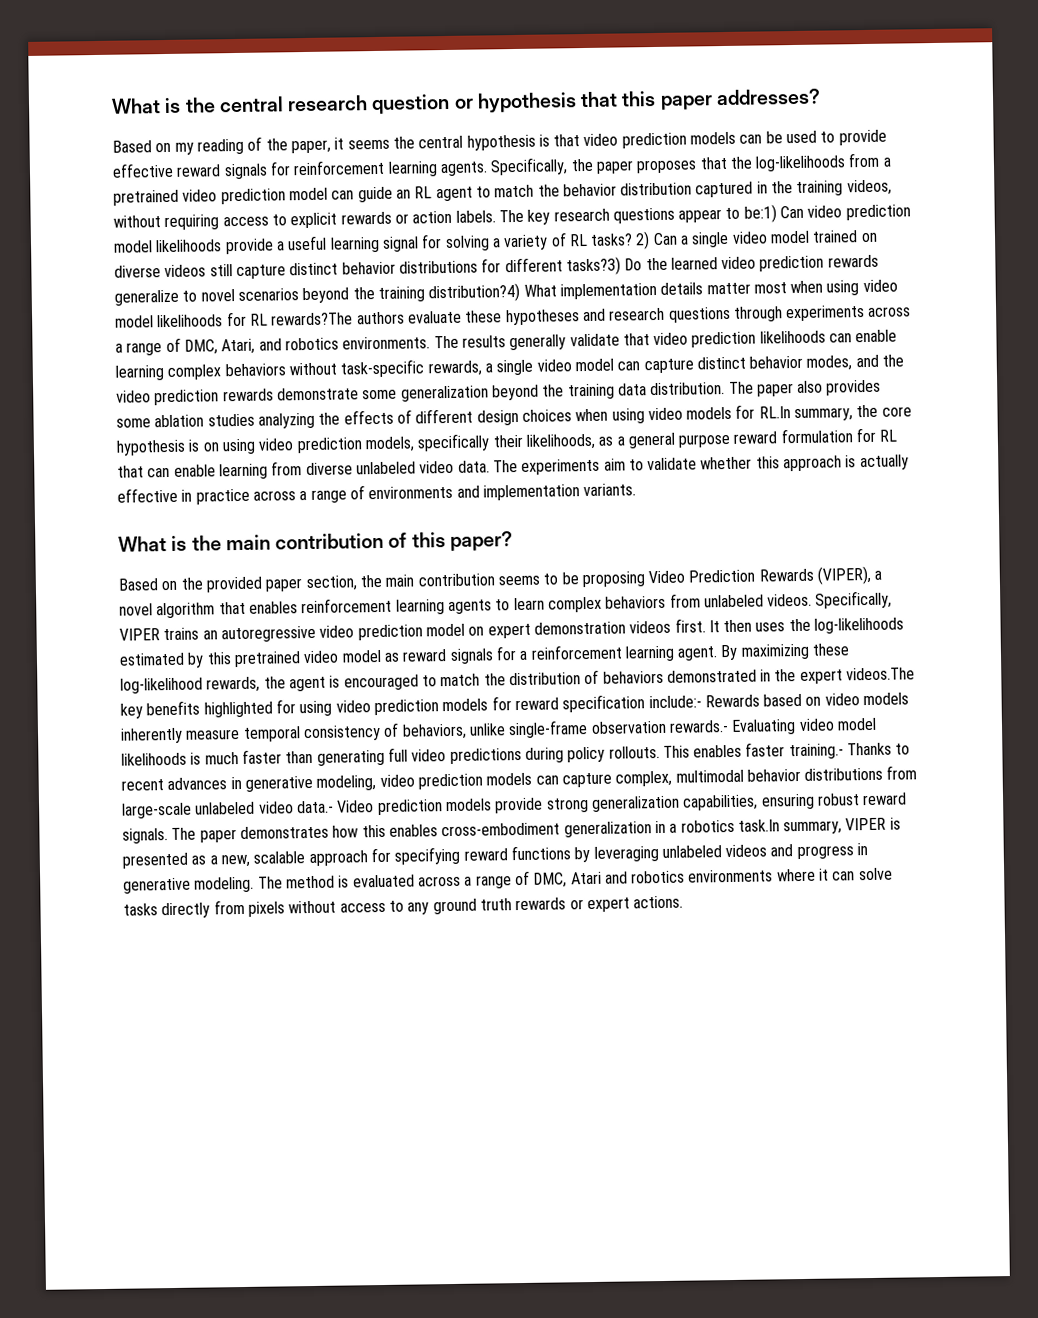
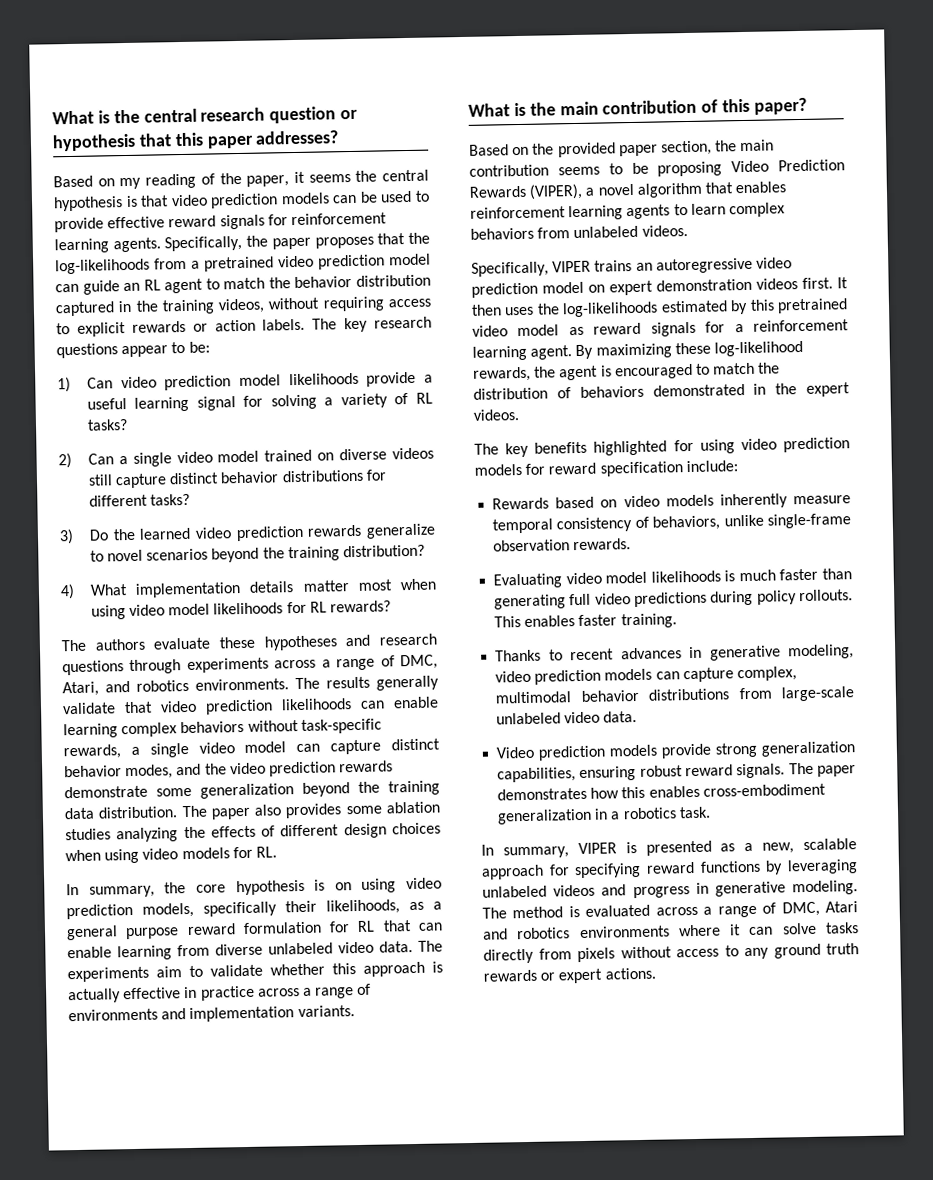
- The key research questions appear to be:1) Can video prediction model likelihoods provide a useful learning signal for solving a variety of RL tasks? 2) Can a single video model trained on diverse videos still capture distinct behavior distributions for different tasks?3) Do the learned video prediction rewards generalize to novel scenarios beyond the training distribution?4) What implementation details matter most when using video model likelihoods for RL rewards?The authors evaluate these hypotheses and research questions through experiments across a range of DMC, Atari, and robotics environments.
+ The key research questions appear to be:
+ 1) Can video prediction model likelihoods provide a useful learning signal for solving a variety of RL tasks?
+ 2) Can a single video model trained on diverse videos still capture distinct behavior distributions for different tasks?
+ 3) Do the learned video prediction rewards generalize to novel scenarios beyond the training distribution?
+ 4) What implementation details matter most when using video model likelihoods for RL rewards?
+ The authors evaluate these hypotheses and research questions through experiments across a range of DMC, Atari, and robotics environments.
- The paper also provides some ablation studies analyzing the effects of different design choices when using video models for RL.In summary, the core hypothesis is on using video prediction models, specifically their likelihoods, as a general purpose reward formulation for RL that can enable learning from diverse unlabeled video data.
+ The paper also provides some ablation studies analyzing the effects of different design choices when using video models for RL.
+ In summary, the core hypothesis is on using video prediction models, specifically their likelihoods, as a general purpose reward formulation for RL that can enable learning from diverse unlabeled video data.
- Based on the provided paper section, the main contribution seems to be proposing Video Prediction Rewards (VIPER), a novel algorithm that enables reinforcement learning agents to learn complex behaviors from unlabeled videos. Specifically, VIPER trains an autoregressive video prediction model on expert demonstration videos first.
+ Based on the provided paper section, the main contribution seems to be proposing Video Prediction Rewards (VIPER), a novel algorithm that enables reinforcement learning agents to learn complex behaviors from unlabeled videos.
+ Specifically, VIPER trains an autoregressive video prediction model on expert demonstration videos first.
- By maximizing these log-likelihood rewards, the agent is encouraged to match the distribution of behaviors demonstrated in the expert videos.The key benefits highlighted for using video prediction models for reward specification include:- Rewards based on video models inherently measure temporal consistency of behaviors, unlike single-frame observation rewards.- Evaluating video model likelihoods is much faster than generating full video predictions during policy rollouts.
+ By maximizing these log-likelihood rewards, the agent is encouraged to match the distribution of behaviors demonstrated in the expert videos.
+ The key benefits highlighted for using video prediction models for reward specification include:
+ Rewards based on video models inherently measure temporal consistency of behaviors, unlike single-frame observation rewards.
+ Evaluating video model likelihoods is much faster than generating full video predictions during policy rollouts.
- This enables faster training.- Thanks to recent advances in generative modeling, video prediction models can capture complex, multimodal behavior distributions from large-scale unlabeled video data.- Video prediction models provide strong generalization capabilities, ensuring robust reward signals.
+ This enables faster training.
+ Thanks to recent advances in generative modeling, video prediction models can capture complex, multimodal behavior distributions from large-scale unlabeled video data.
+ Video prediction models provide strong generalization capabilities, ensuring robust reward signals.
- The paper demonstrates how this enables cross-embodiment generalization in a robotics task.In summary, VIPER is presented as a new, scalable approach for specifying reward functions by leveraging unlabeled videos and progress in generative modeling.
+ The paper demonstrates how this enables cross-embodiment generalization in a robotics task.
+ In summary, VIPER is presented as a new, scalable approach for specifying reward functions by leveraging unlabeled videos and progress in generative modeling.

